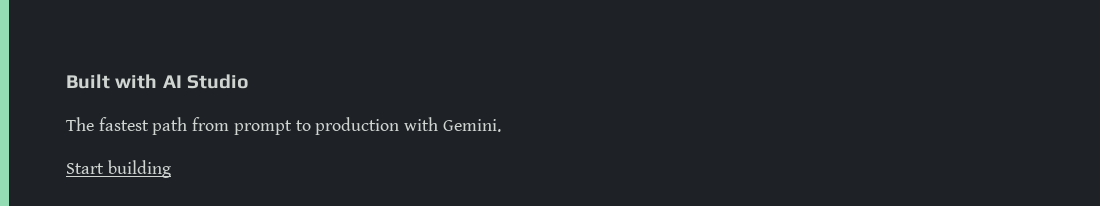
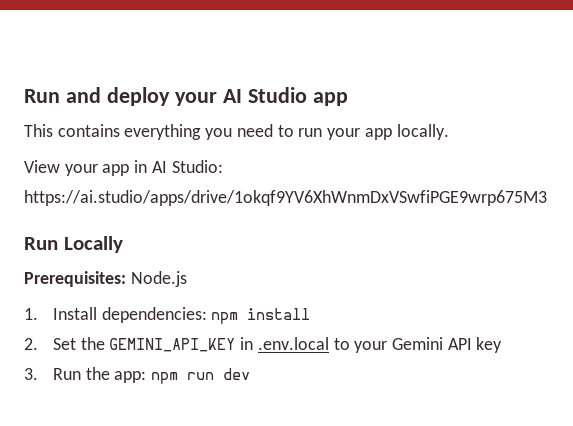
- Built with AI Studio
- The fastest path from prompt to production with Gemini.
- Start building
+ Run and deploy your AI Studio app
+ This contains everything you need to run your app locally.
+ View your app in AI Studio: https://ai.studio/apps/drive/1okqf9YV6XhWnmDxVSwfiPGE9wrp675M3
+ Run Locally
+ Prerequisites: Node.js
+ 1. Install dependencies: npm install
+ 2. Set the GEMINI_API_KEY in .env.local to your Gemini API key
+ 3. Run the app: npm run dev

